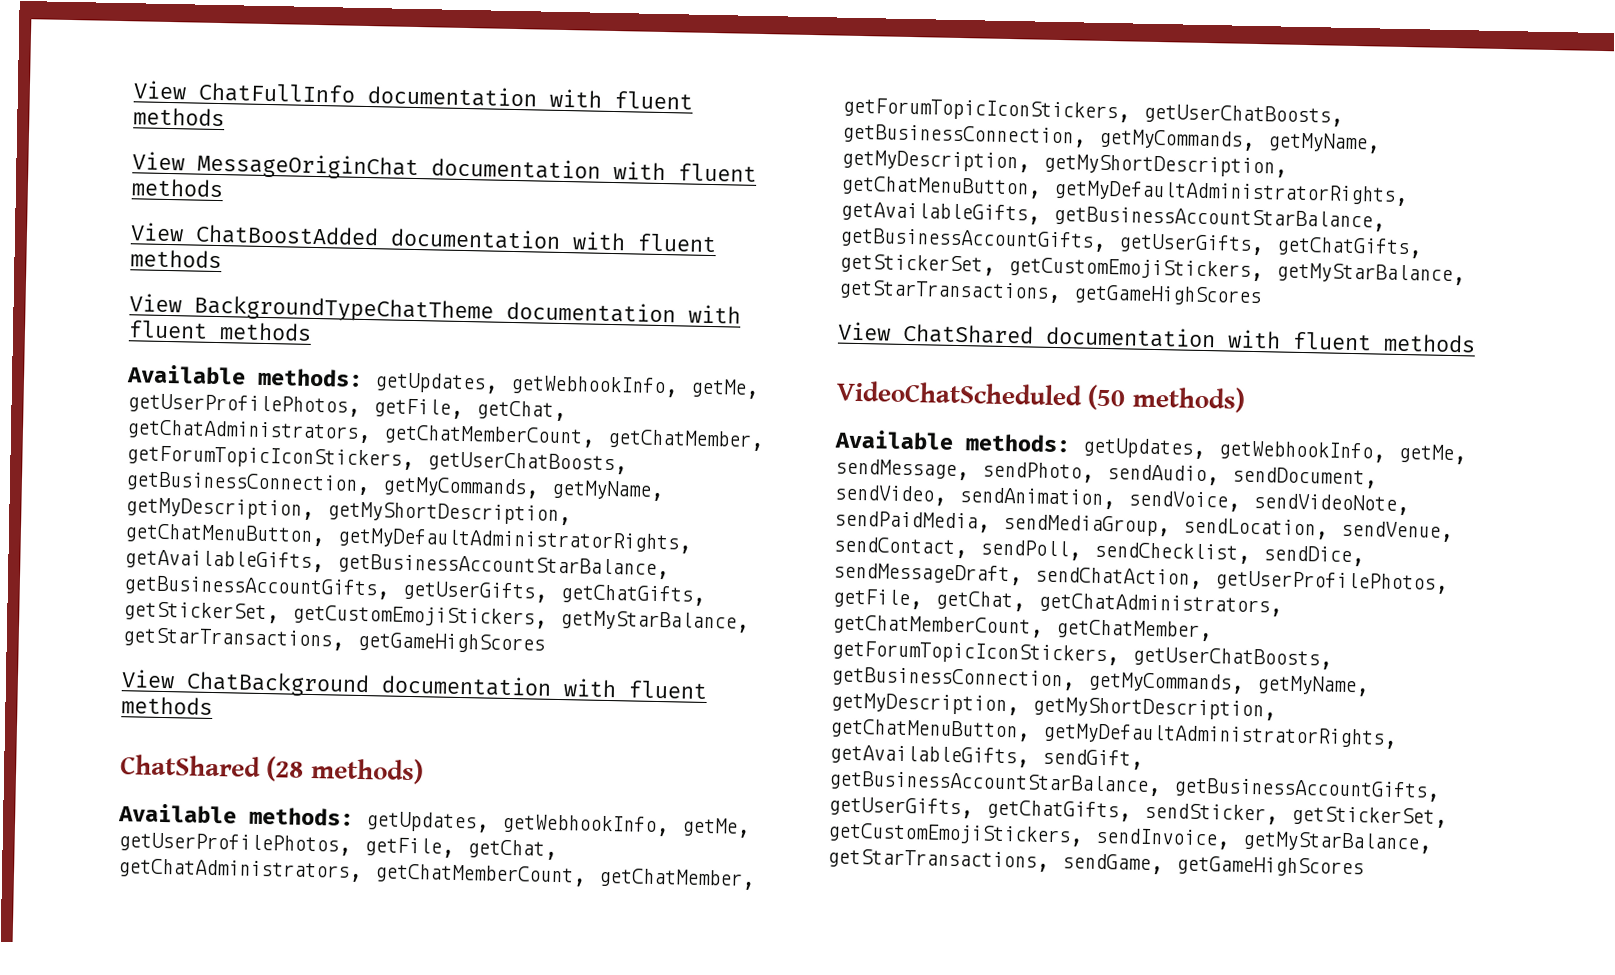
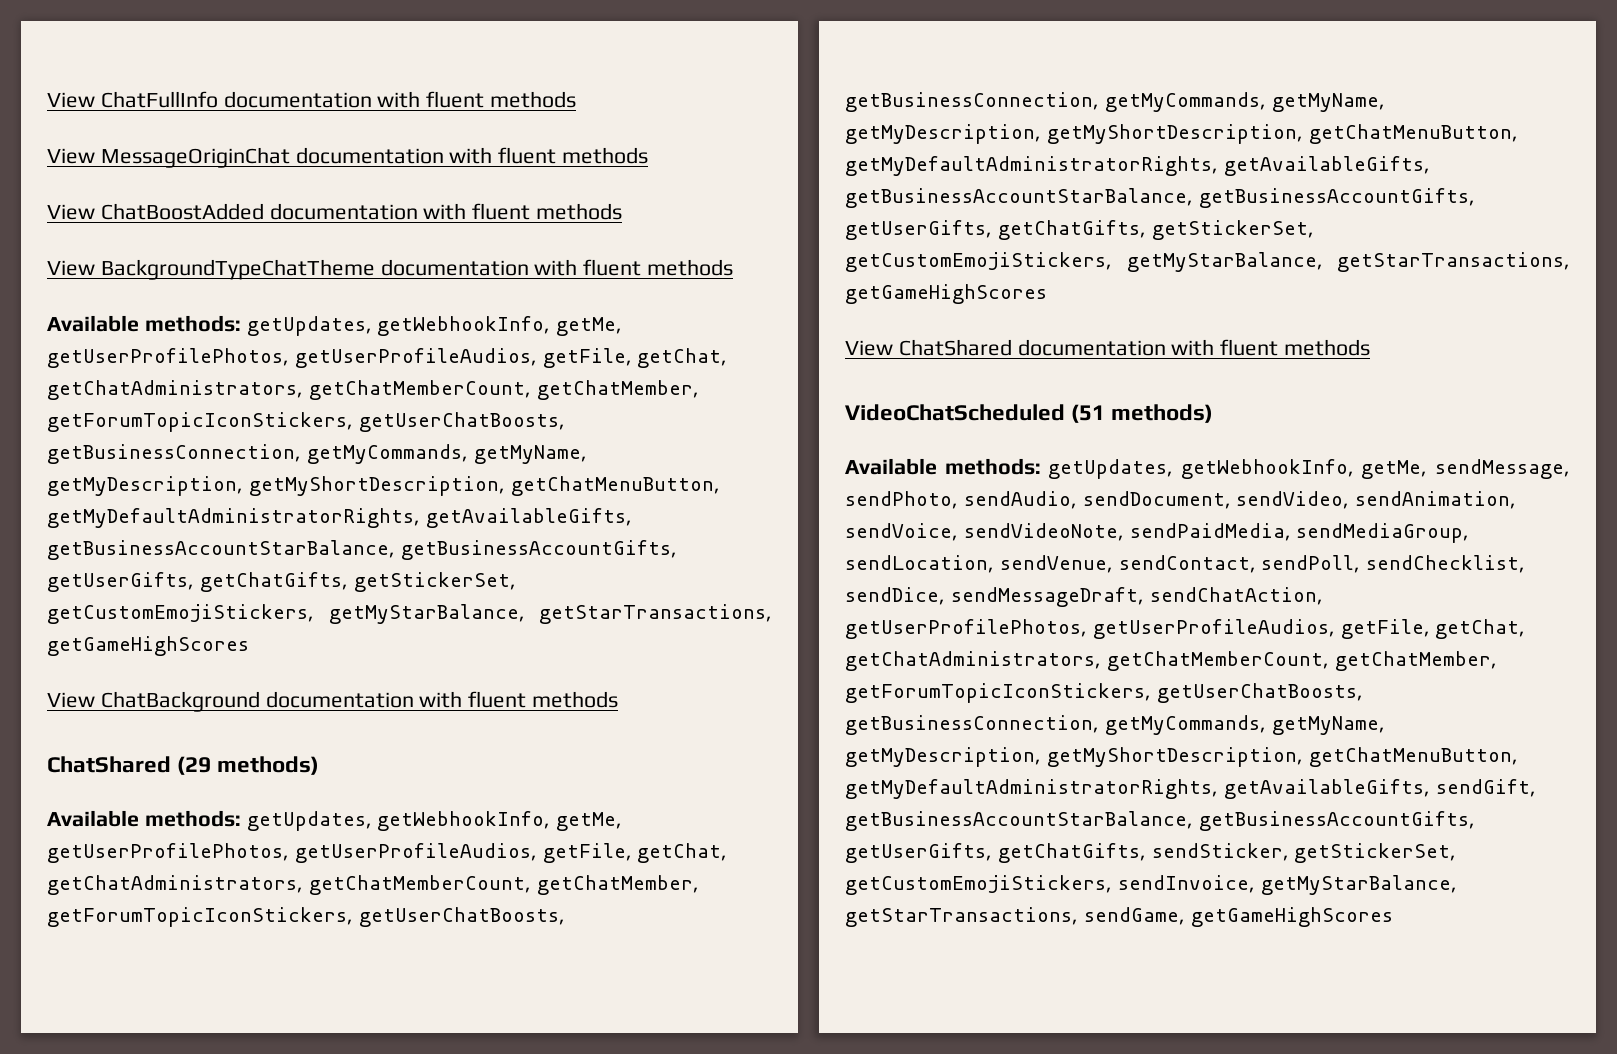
  View BackgroundTypeChatTheme documentation with fluent methods
- Available methods: getUpdates, getWebhookInfo, getMe, getUserProfilePhotos, getFile, getChat, getChatAdministrators, getChatMemberCount, getChatMember, getForumTopicIconStickers, getUserChatBoosts, getBusinessConnection, getMyCommands, getMyName, getMyDescription, getMyShortDescription, getChatMenuButton, getMyDefaultAdministratorRights, getAvailableGifts, getBusinessAccountStarBalance, getBusinessAccountGifts, getUserGifts, getChatGifts, getStickerSet, getCustomEmojiStickers, getMyStarBalance, getStarTransactions, getGameHighScores
+ Available methods: getUpdates, getWebhookInfo, getMe, getUserProfilePhotos, getUserProfileAudios, getFile, getChat, getChatAdministrators, getChatMemberCount, getChatMember, getForumTopicIconStickers, getUserChatBoosts, getBusinessConnection, getMyCommands, getMyName, getMyDescription, getMyShortDescription, getChatMenuButton, getMyDefaultAdministratorRights, getAvailableGifts, getBusinessAccountStarBalance, getBusinessAccountGifts, getUserGifts, getChatGifts, getStickerSet, getCustomEmojiStickers, getMyStarBalance, getStarTransactions, getGameHighScores
- ChatShared (28 methods)
- Available methods: getUpdates, getWebhookInfo, getMe, getUserProfilePhotos, getFile, getChat, getChatAdministrators, getChatMemberCount, getChatMember, getForumTopicIconStickers, getUserChatBoosts, getBusinessConnection, getMyCommands, getMyName, getMyDescription, getMyShortDescription, getChatMenuButton, getMyDefaultAdministratorRights, getAvailableGifts, getBusinessAccountStarBalance, getBusinessAccountGifts, getUserGifts, getChatGifts, getStickerSet, getCustomEmojiStickers, getMyStarBalance, getStarTransactions, getGameHighScores
+ ChatShared (29 methods)
+ Available methods: getUpdates, getWebhookInfo, getMe, getUserProfilePhotos, getUserProfileAudios, getFile, getChat, getChatAdministrators, getChatMemberCount, getChatMember, getForumTopicIconStickers, getUserChatBoosts, getBusinessConnection, getMyCommands, getMyName, getMyDescription, getMyShortDescription, getChatMenuButton, getMyDefaultAdministratorRights, getAvailableGifts, getBusinessAccountStarBalance, getBusinessAccountGifts, getUserGifts, getChatGifts, getStickerSet, getCustomEmojiStickers, getMyStarBalance, getStarTransactions, getGameHighScores
- VideoChatScheduled (50 methods)
+ VideoChatScheduled (51 methods)
- Available methods: getUpdates, getWebhookInfo, getMe, sendMessage, sendPhoto, sendAudio, sendDocument, sendVideo, sendAnimation, sendVoice, sendVideoNote, sendPaidMedia, sendMediaGroup, sendLocation, sendVenue, sendContact, sendPoll, sendChecklist, sendDice, sendMessageDraft, sendChatAction, getUserProfilePhotos, getFile, getChat, getChatAdministrators, getChatMemberCount, getChatMember, getForumTopicIconStickers, getUserChatBoosts, getBusinessConnection, getMyCommands, getMyName, getMyDescription, getMyShortDescription, getChatMenuButton, getMyDefaultAdministratorRights, getAvailableGifts, sendGift, getBusinessAccountStarBalance, getBusinessAccountGifts, getUserGifts, getChatGifts, sendSticker, getStickerSet, getCustomEmojiStickers, sendInvoice, getMyStarBalance, getStarTransactions, sendGame, getGameHighScores
+ Available methods: getUpdates, getWebhookInfo, getMe, sendMessage, sendPhoto, sendAudio, sendDocument, sendVideo, sendAnimation, sendVoice, sendVideoNote, sendPaidMedia, sendMediaGroup, sendLocation, sendVenue, sendContact, sendPoll, sendChecklist, sendDice, sendMessageDraft, sendChatAction, getUserProfilePhotos, getUserProfileAudios, getFile, getChat, getChatAdministrators, getChatMemberCount, getChatMember, getForumTopicIconStickers, getUserChatBoosts, getBusinessConnection, getMyCommands, getMyName, getMyDescription, getMyShortDescription, getChatMenuButton, getMyDefaultAdministratorRights, getAvailableGifts, sendGift, getBusinessAccountStarBalance, getBusinessAccountGifts, getUserGifts, getChatGifts, sendSticker, getStickerSet, getCustomEmojiStickers, sendInvoice, getMyStarBalance, getStarTransactions, sendGame, getGameHighScores

